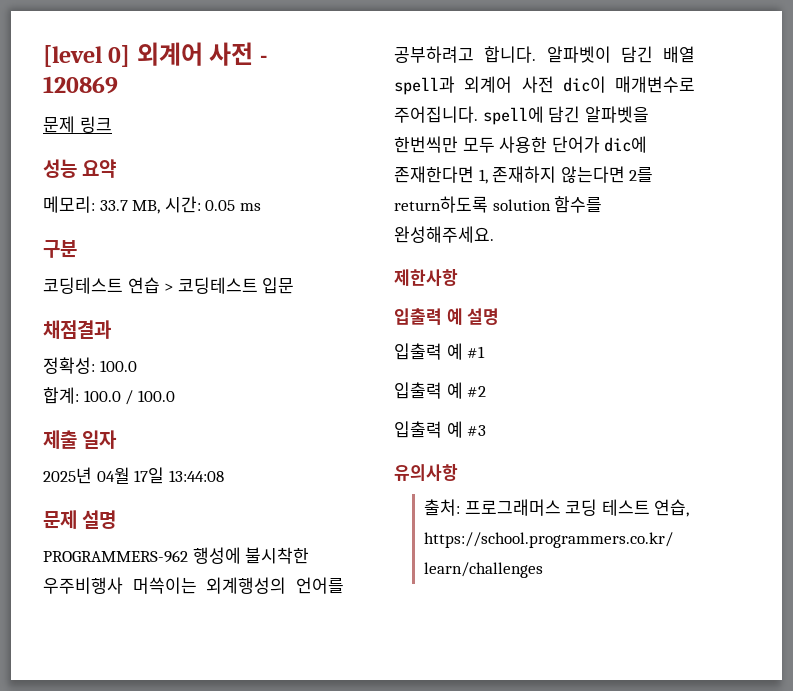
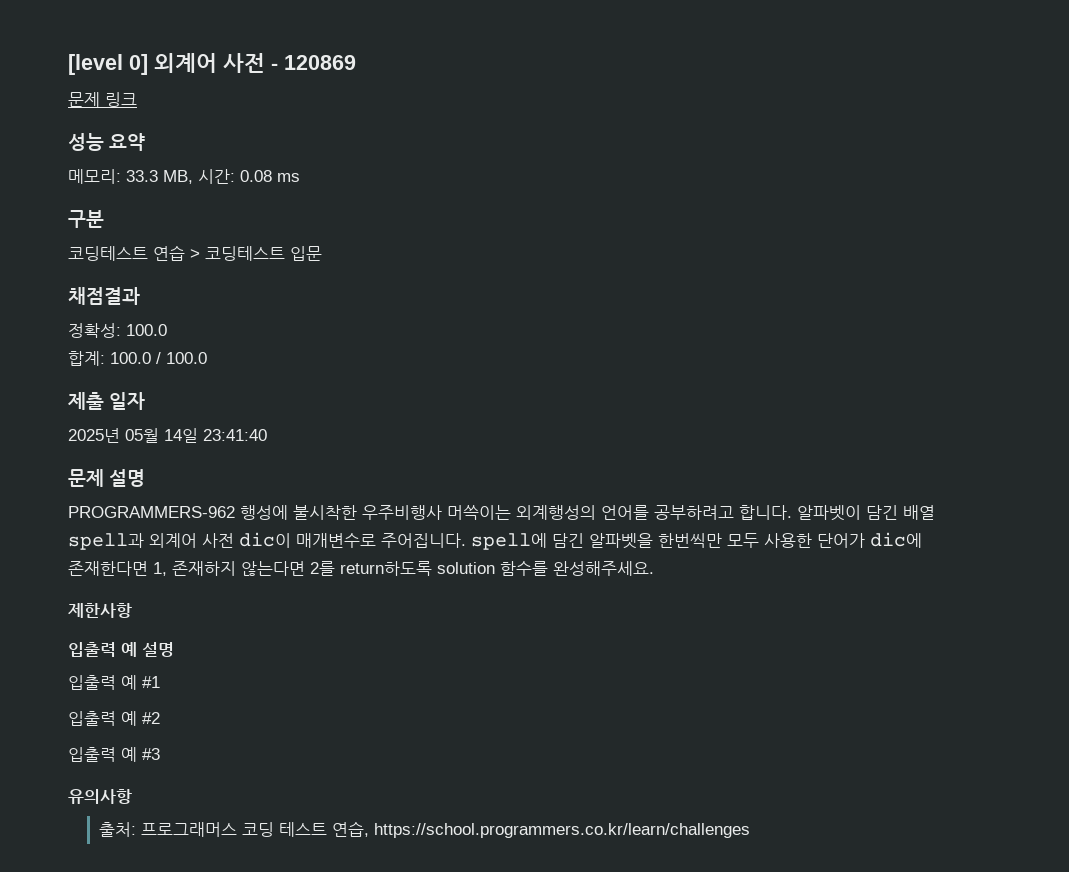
- 메모리: 33.7 MB, 시간: 0.05 ms
+ 메모리: 33.3 MB, 시간: 0.08 ms
- 2025년 04월 17일 13:44:08
+ 2025년 05월 14일 23:41:40

